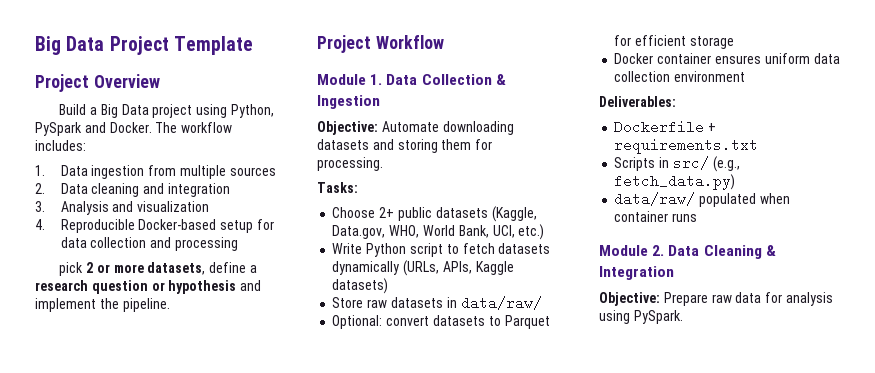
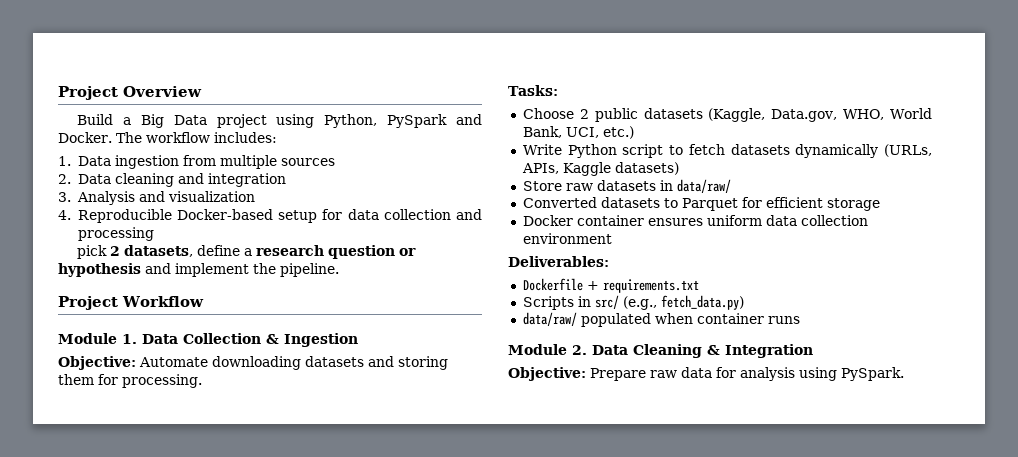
- Big Data Project Template
- pick 2 or more datasets, define a research question or hypothesis and implement the pipeline.
+ pick 2 datasets, define a research question or hypothesis and implement the pipeline.
- Choose 2+ public datasets (Kaggle, Data.gov, WHO, World Bank, UCI, etc.)
+ Choose 2 public datasets (Kaggle, Data.gov, WHO, World Bank, UCI, etc.)
- Optional: convert datasets to Parquet for efficient storage
+ Converted datasets to Parquet for efficient storage

